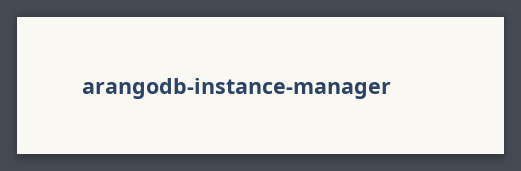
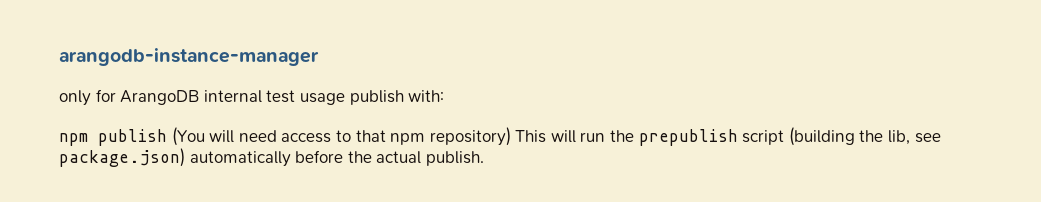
+ only for ArangoDB internal test usage publish with:
+ npm publish (You will need access to that npm repository) This will run the prepublish script (building the lib, see package.json) automatically before the actual publish.

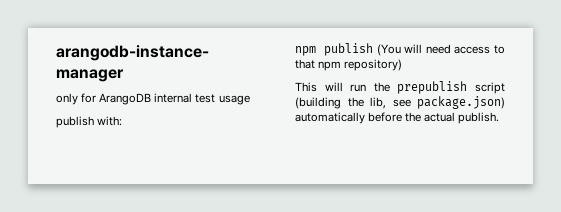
- only for ArangoDB internal test usage publish with:
+ only for ArangoDB internal test usage
+ publish with:
- npm publish (You will need access to that npm repository) This will run the prepublish script (building the lib, see package.json) automatically before the actual publish.
+ npm publish (You will need access to that npm repository)
+ This will run the prepublish script (building the lib, see package.json) automatically before the actual publish.

